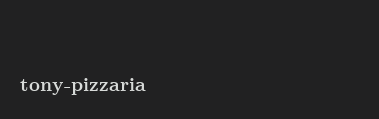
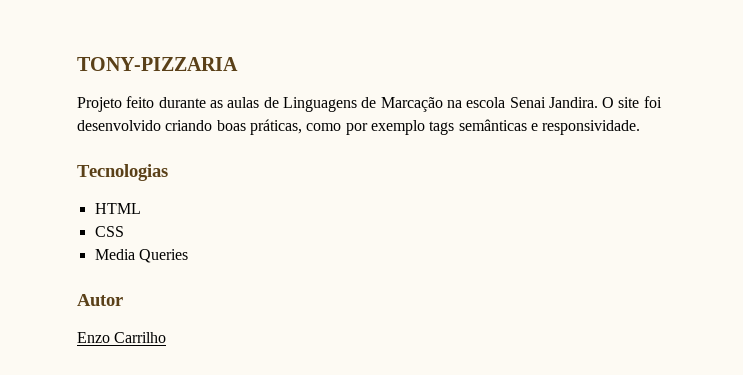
- tony-pizzaria
+ TONY-PIZZARIA
+ Projeto feito durante as aulas de Linguagens de Marcação na escola Senai Jandira. O site foi desenvolvido criando boas práticas, como por exemplo tags semânticas e responsividade.
+ Tecnologias
+ HTML
+ CSS
+ Media Queries
+ Autor
+ Enzo Carrilho

